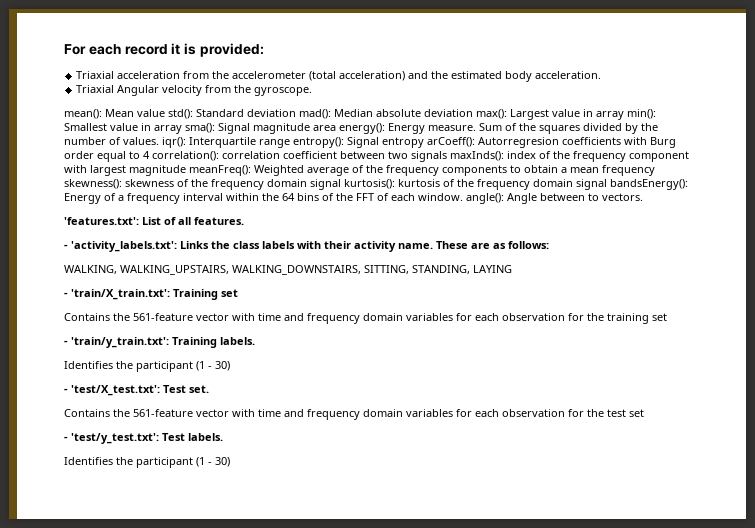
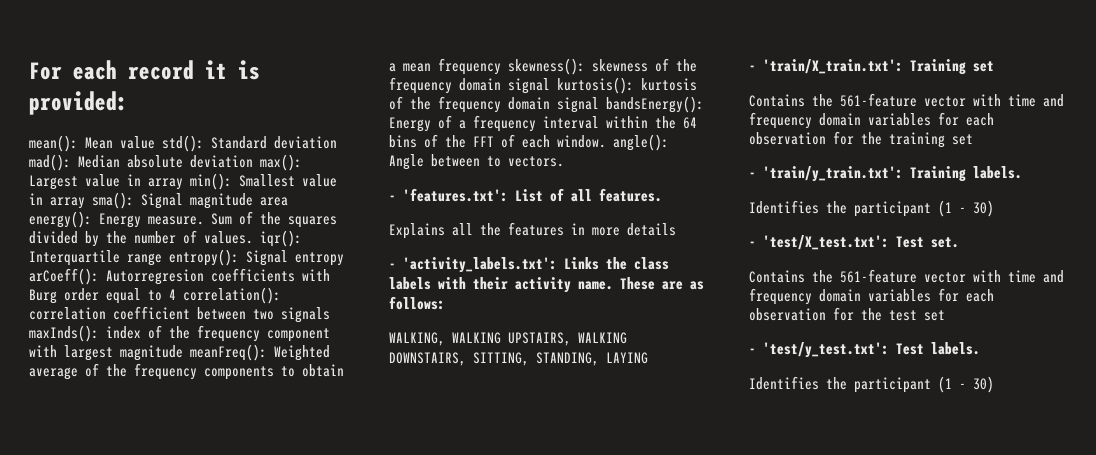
- Triaxial acceleration from the accelerometer (total acceleration) and the estimated body acceleration.
- Triaxial Angular velocity from the gyroscope.
- 'features.txt': List of all features.
+ - 'features.txt': List of all features.
+ Explains all the features in more details
- WALKING, WALKING_UPSTAIRS, WALKING_DOWNSTAIRS, SITTING, STANDING, LAYING
+ WALKING, WALKING UPSTAIRS, WALKING DOWNSTAIRS, SITTING, STANDING, LAYING

